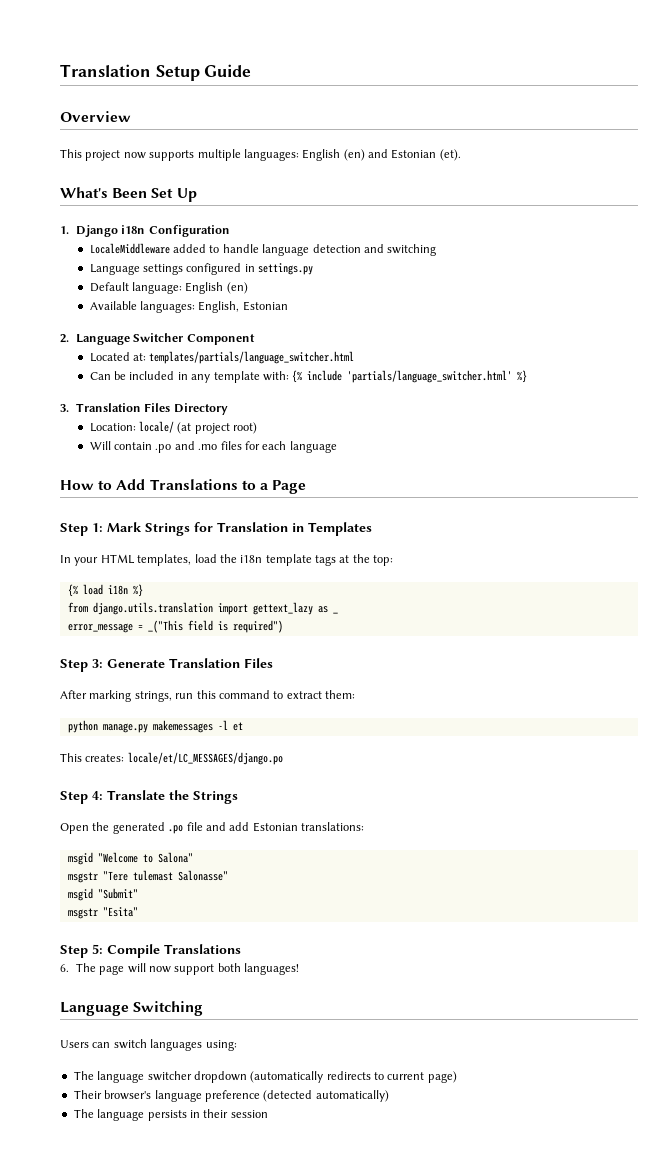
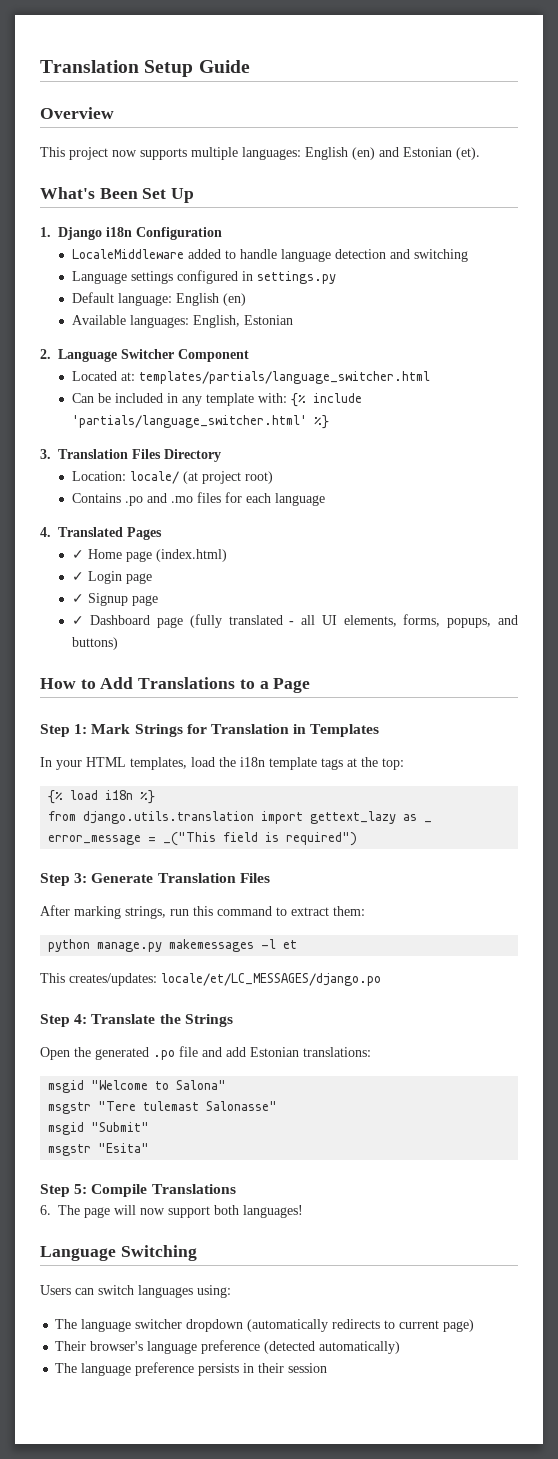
- Will contain .po and .mo files for each language
+ Contains .po and .mo files for each language
+ 4. Translated Pages
+ ✓ Home page (index.html)
+ ✓ Login page
+ ✓ Signup page
+ ✓ Dashboard page (fully translated - all UI elements, forms, popups, and buttons)
- This creates: locale/et/LC_MESSAGES/django.po
+ This creates/updates: locale/et/LC_MESSAGES/django.po
- The language persists in their session
+ The language preference persists in their session

